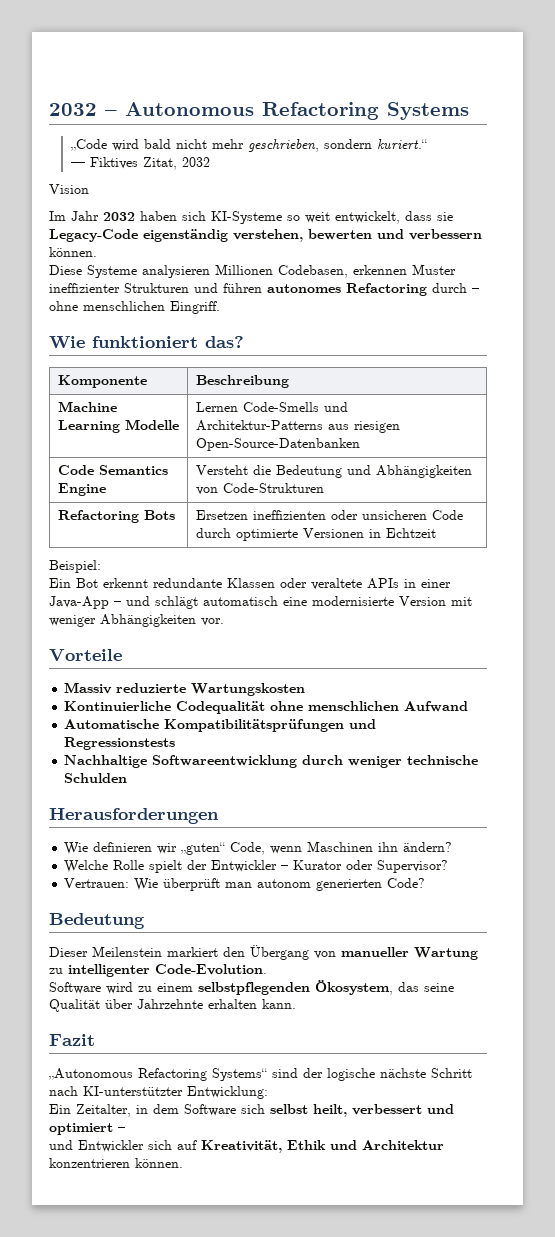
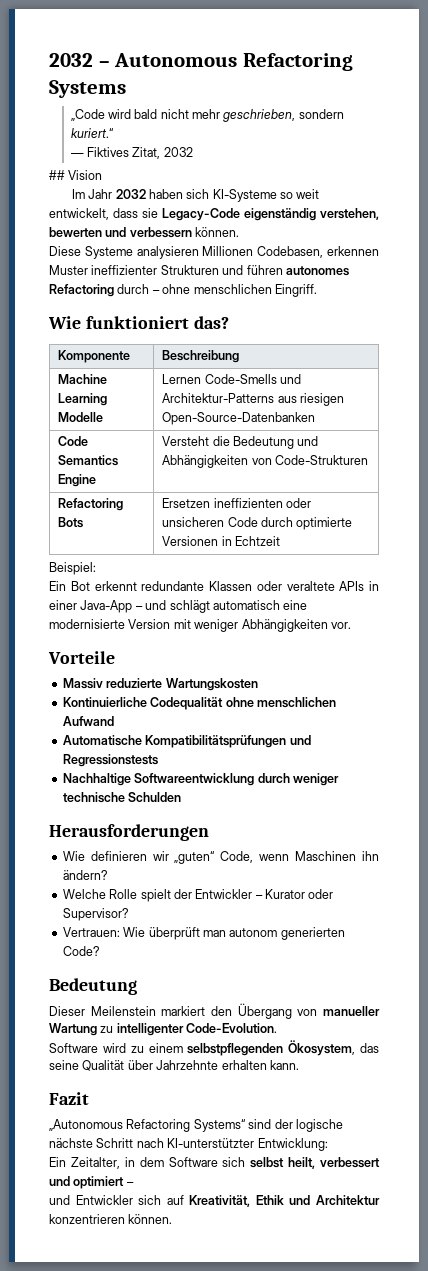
- Vision
+ ## Vision

